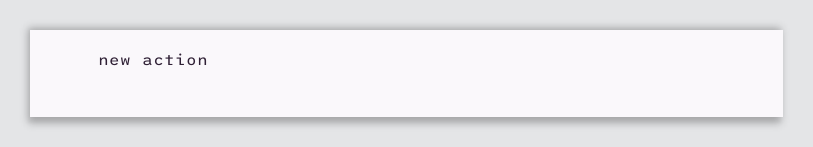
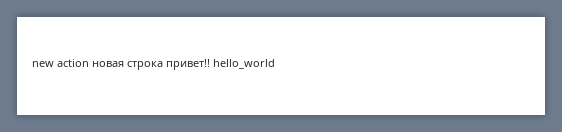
- new action
+ new action новая строка привет!! hello_world

